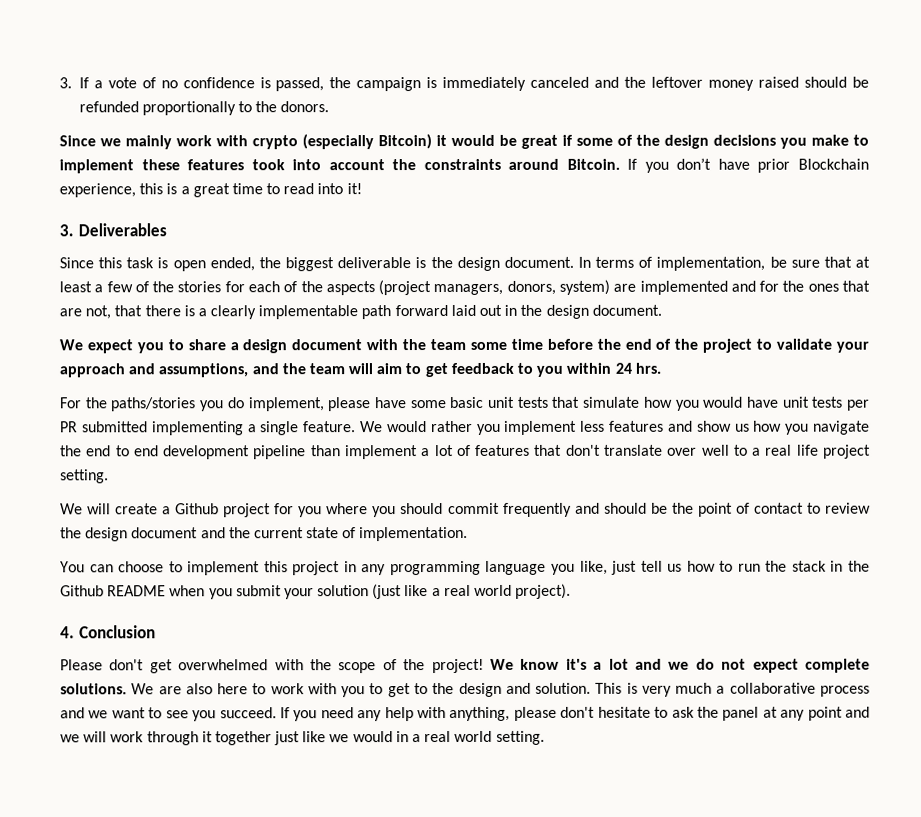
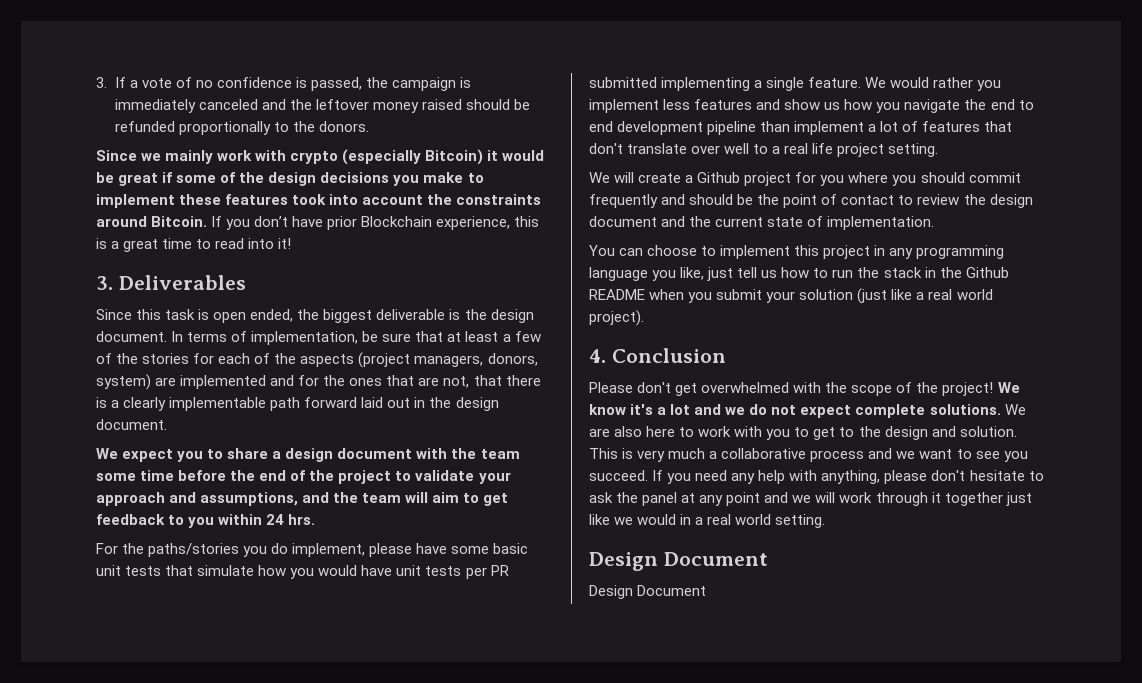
  If you need any help with anything, please don't hesitate to ask the panel at any point and we will work through it together just like we would in a real world setting.
+ Design Document
+ Design Document

